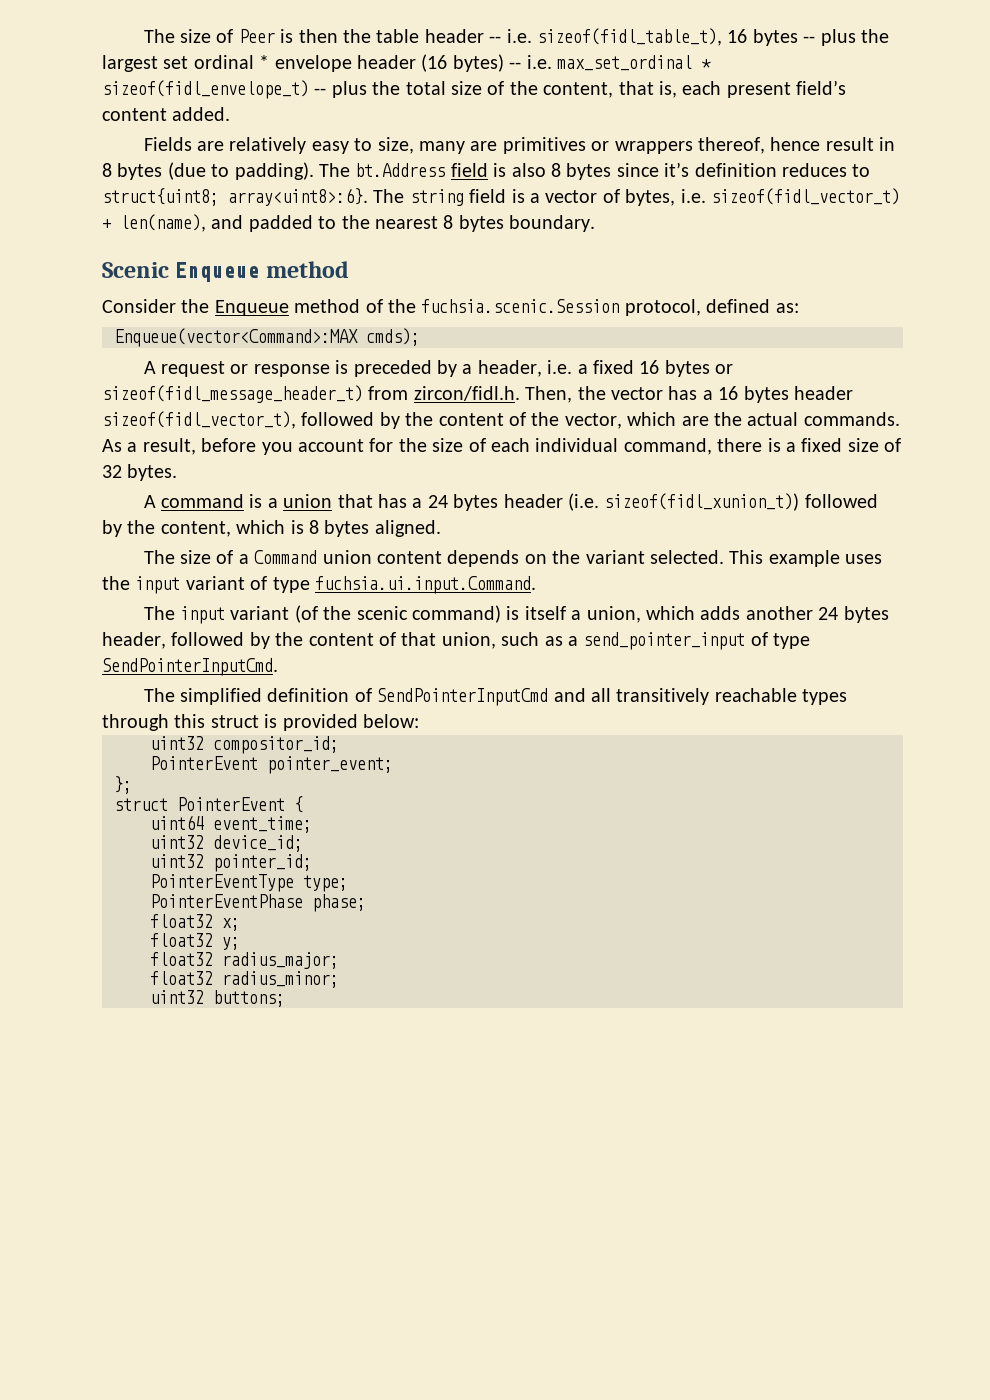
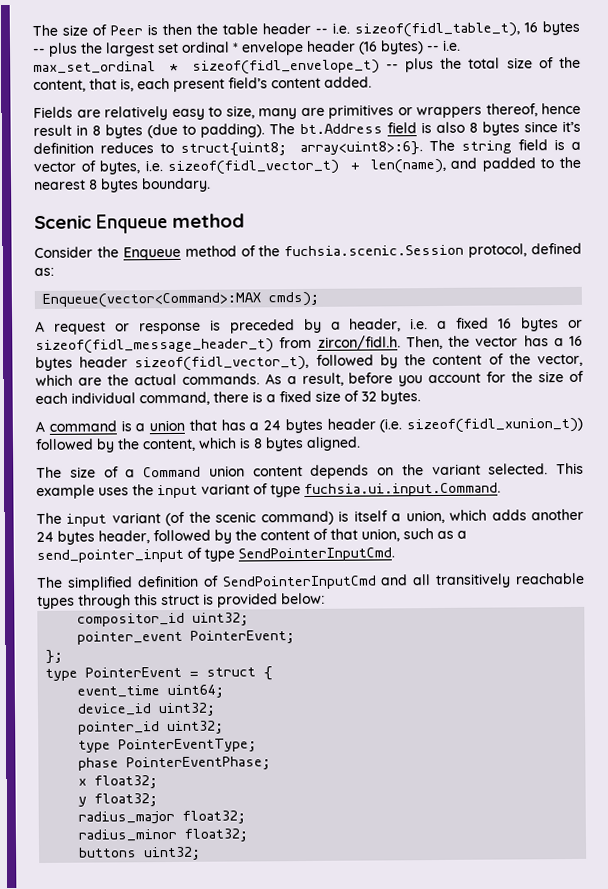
- uint32 compositor_id;
- PointerEvent pointer_event;
+ compositor_id uint32;
+ pointer_event PointerEvent;
  };
- struct PointerEvent {
- uint64 event_time;
- uint32 device_id;
- uint32 pointer_id;
- PointerEventType type;
- PointerEventPhase phase;
- float32 x;
- float32 y;
- float32 radius_major;
- float32 radius_minor;
- uint32 buttons;
+ type PointerEvent = struct {
+ event_time uint64;
+ device_id uint32;
+ pointer_id uint32;
+ type PointerEventType;
+ phase PointerEventPhase;
+ x float32;
+ y float32;
+ radius_major float32;
+ radius_minor float32;
+ buttons uint32;

